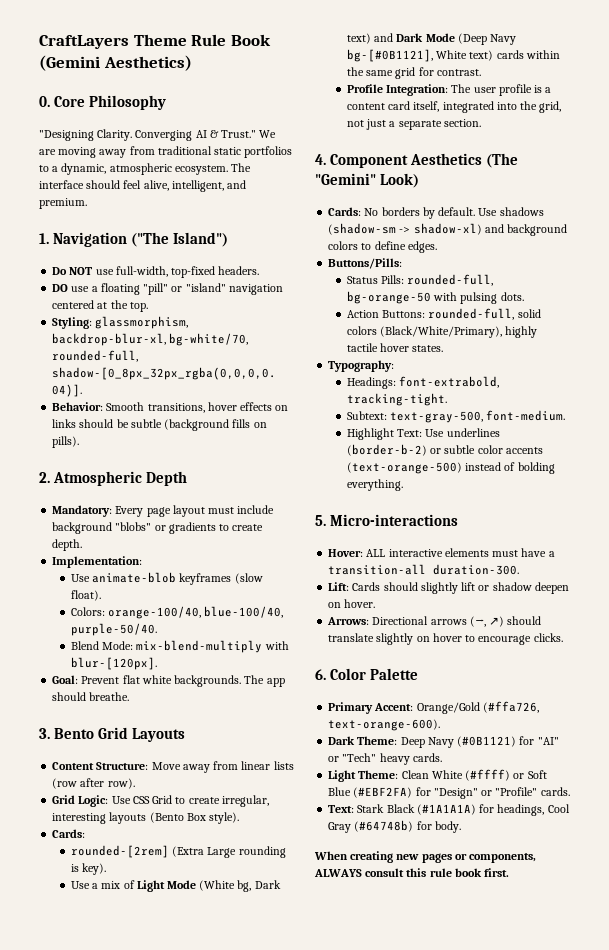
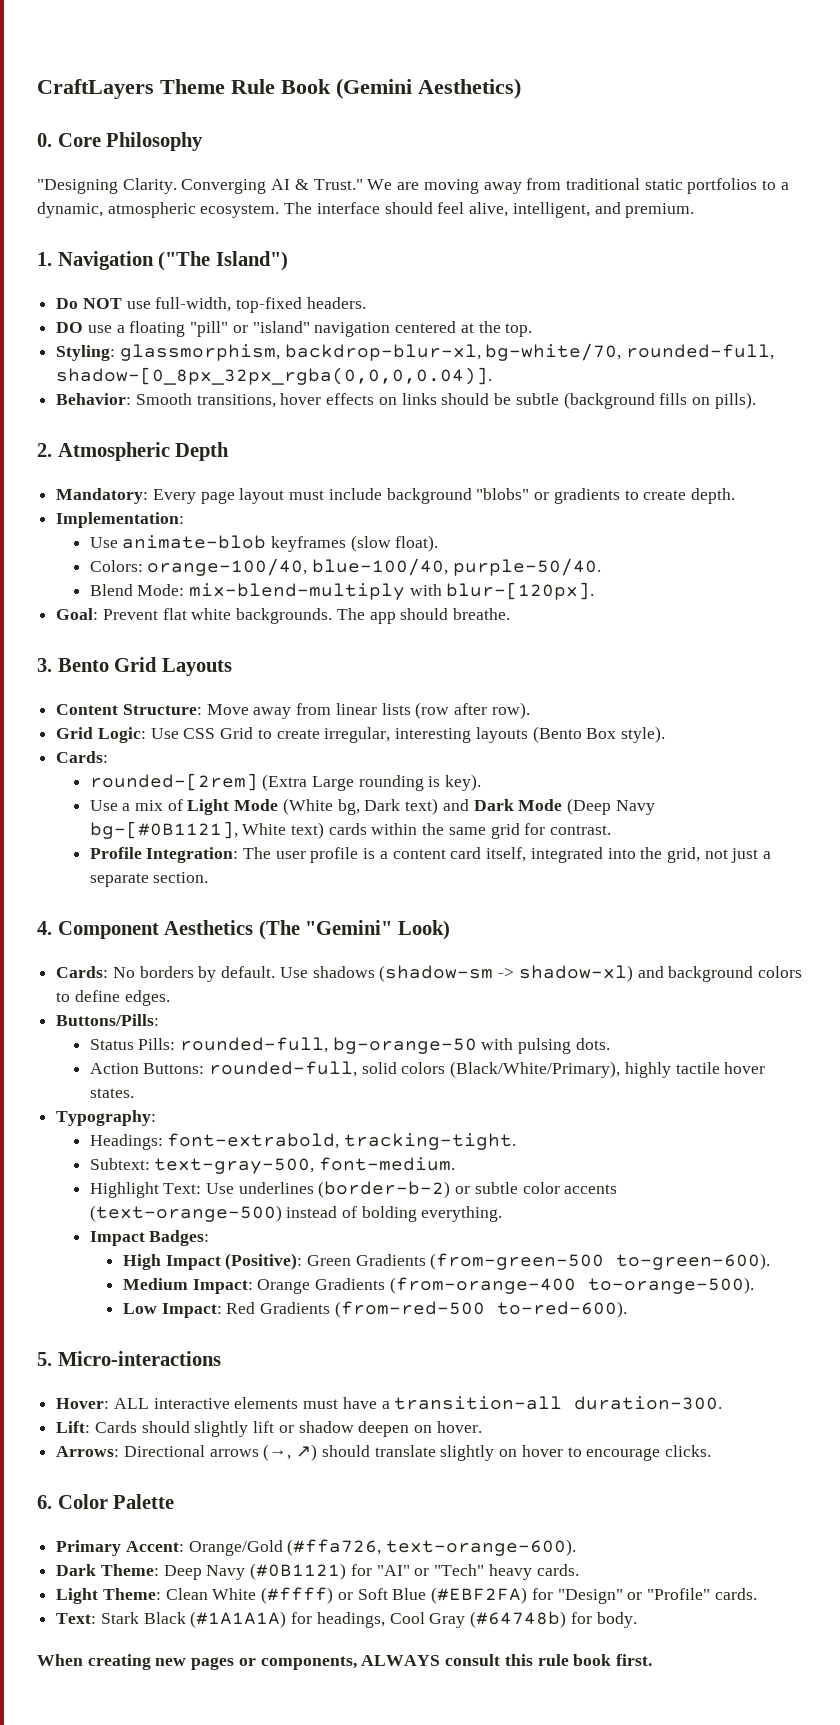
+ Impact Badges:
+ High Impact (Positive): Green Gradients (from-green-500 to-green-600).
+ Medium Impact: Orange Gradients (from-orange-400 to-orange-500).
+ Low Impact: Red Gradients (from-red-500 to-red-600).

